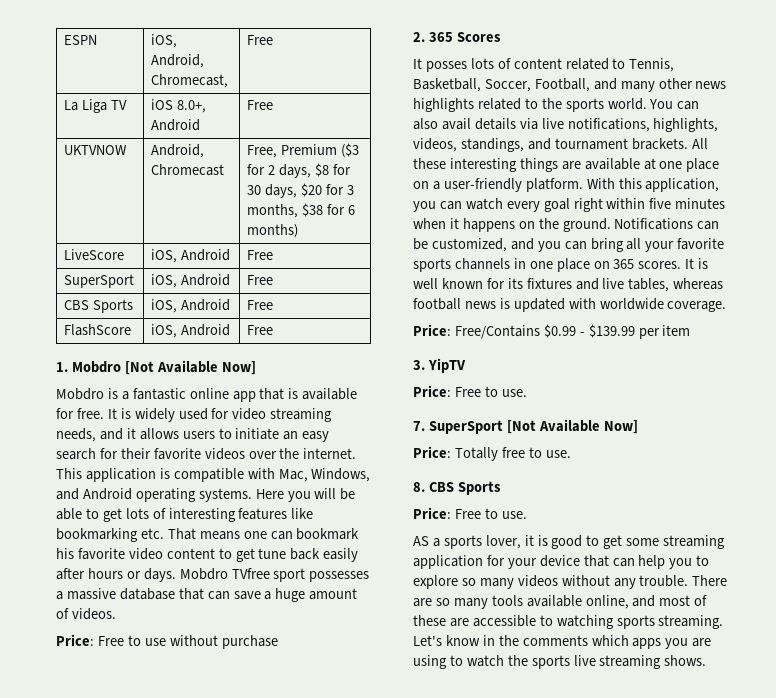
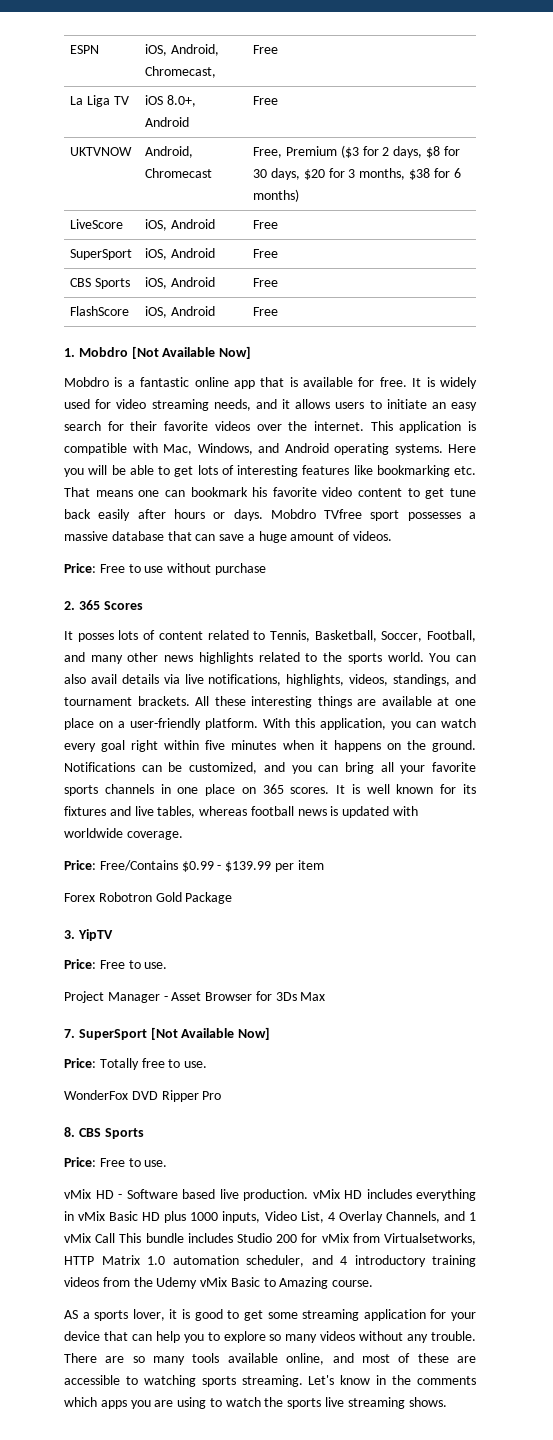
+ Forex Robotron Gold Package
+ Project Manager - Asset Browser for 3Ds Max
+ WonderFox DVD Ripper Pro
+ vMix HD - Software based live production. vMix HD includes everything in vMix Basic HD plus 1000 inputs, Video List, 4 Overlay Channels, and 1 vMix Call This bundle includes Studio 200 for vMix from Virtualsetworks, HTTP Matrix 1.0 automation scheduler, and 4 introductory training videos from the Udemy vMix Basic to Amazing course.

